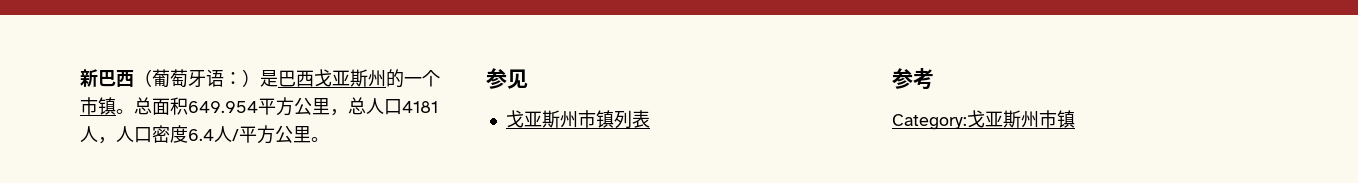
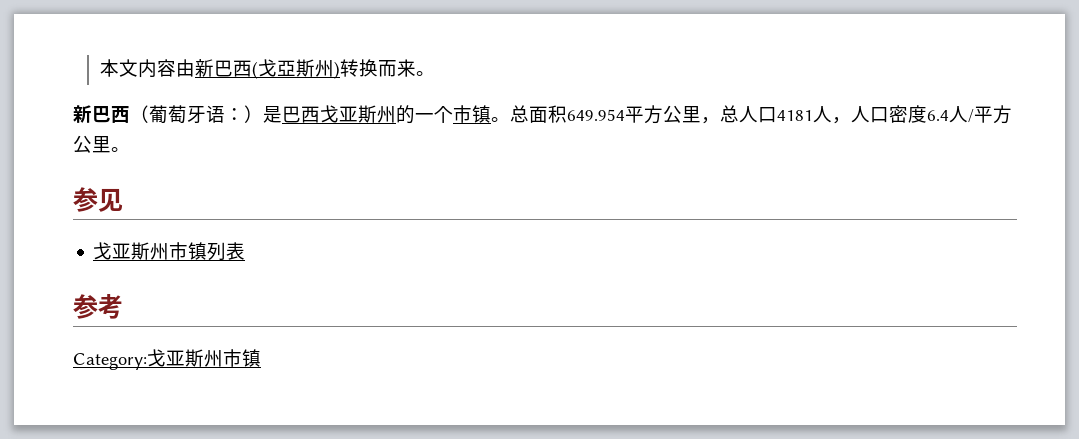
+ 本文内容由新巴西(戈亞斯州)转换而来。

